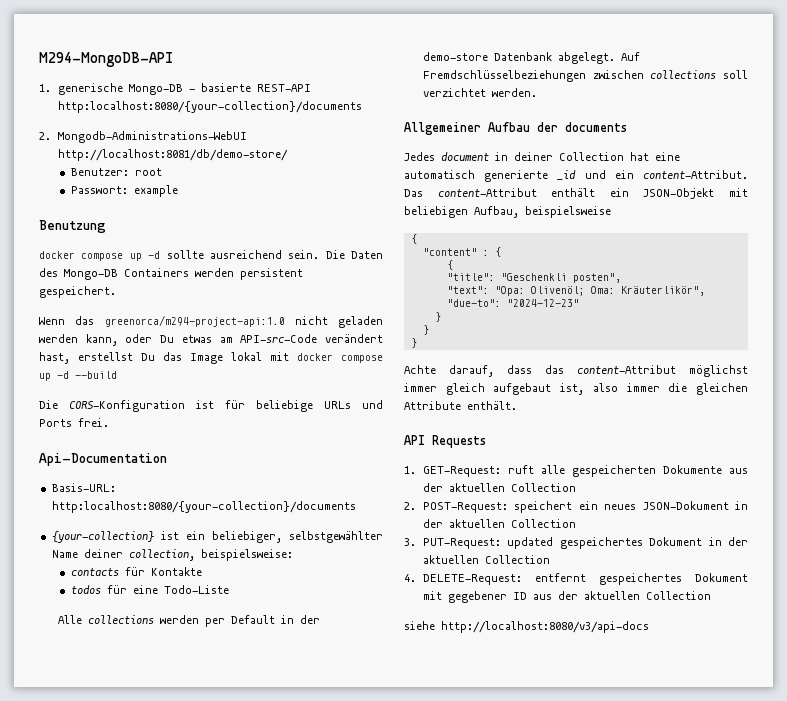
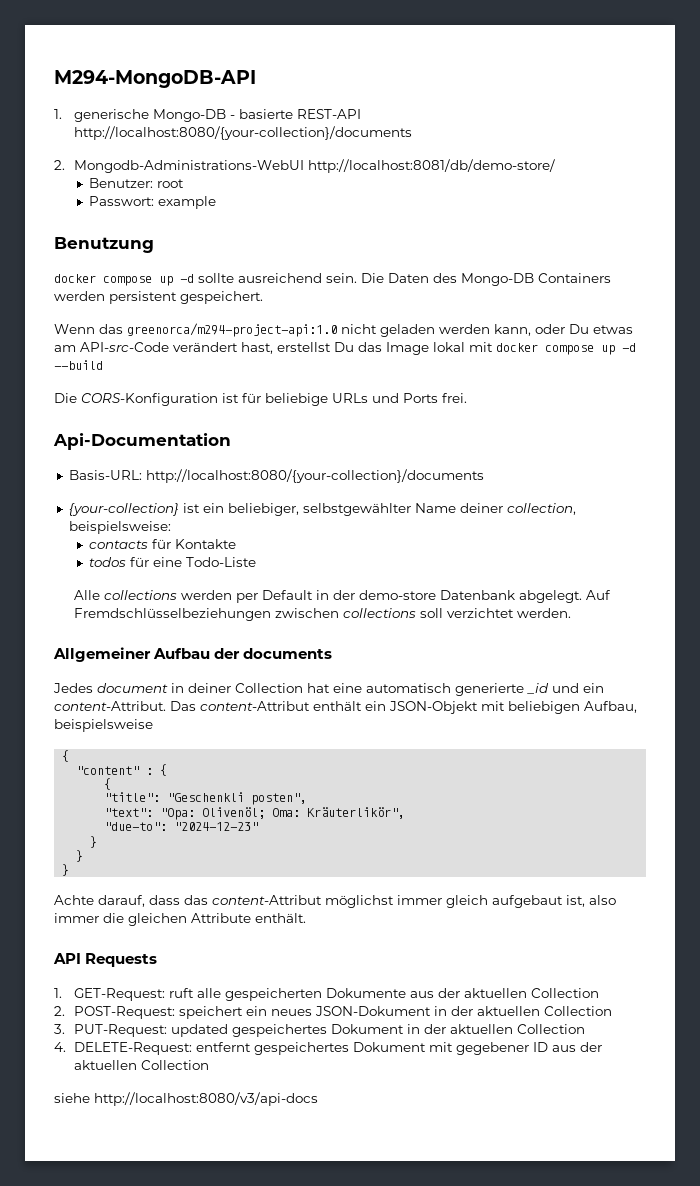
- 1. generische Mongo-DB - basierte REST-API http:localhost:8080/{your-collection}/documents
+ 1. generische Mongo-DB - basierte REST-API http://localhost:8080/{your-collection}/documents
- Basis-URL: http:localhost:8080/{your-collection}/documents
+ Basis-URL: http://localhost:8080/{your-collection}/documents

